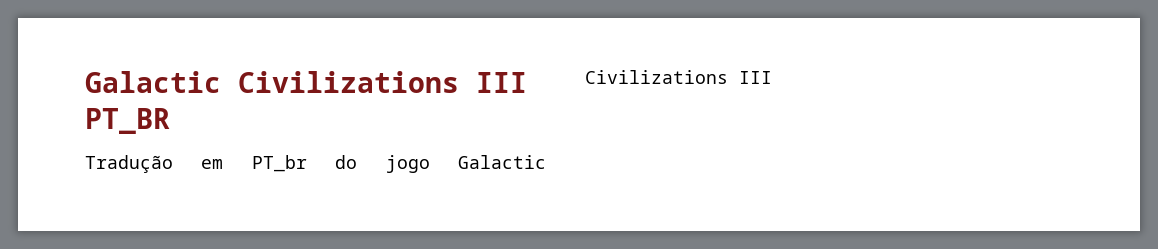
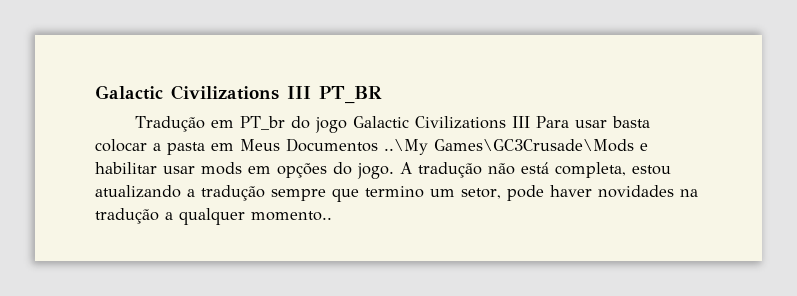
- Tradução em PT_br do jogo Galactic Civilizations III
+ Tradução em PT_br do jogo Galactic Civilizations III Para usar basta colocar a pasta em Meus Documentos ..\My Games\GC3Crusade\Mods e habilitar usar mods em opções do jogo. A tradução não está completa, estou atualizando a tradução sempre que termino um setor, pode haver novidades na tradução a qualquer momento..

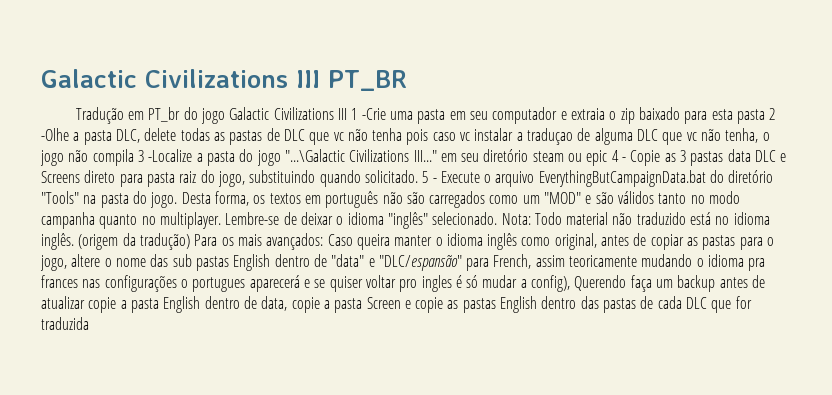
- Tradução em PT_br do jogo Galactic Civilizations III Para usar basta colocar a pasta em Meus Documentos ..\My Games\GC3Crusade\Mods e habilitar usar mods em opções do jogo. A tradução não está completa, estou atualizando a tradução sempre que termino um setor, pode haver novidades na tradução a qualquer momento..
+ Tradução em PT_br do jogo Galactic Civilizations III 1 -Crie uma pasta em seu computador e extraia o zip baixado para esta pasta 2 -Olhe a pasta DLC, delete todas as pastas de DLC que vc não tenha pois caso vc instalar a traduçao de alguma DLC que vc não tenha, o jogo não compila 3 -Localize a pasta do jogo "...\Galactic Civilizations III..." em seu diretório steam ou epic 4 - Copie as 3 pastas data DLC e Screens direto para pasta raiz do jogo, substituindo quando solicitado. 5 - Execute o arquivo EverythingButCampaignData.bat do diretório "Tools" na pasta do jogo. Desta forma, os textos em português não são carregados como um "MOD" e são válidos tanto no modo campanha quanto no multiplayer. Lembre-se de deixar o idioma "inglês" selecionado. Nota: Todo material não traduzido está no idioma inglês. (origem da tradução) Para os mais avançados: Caso queira manter o idioma inglês como original, antes de copiar as pastas para o jogo, altere o nome das sub pastas English dentro de "data" e "DLC/espansão" para French, assim teoricamente mudando o idioma pra frances nas configurações o portugues aparecerá e se quiser voltar pro ingles é só mudar a config), Querendo faça um backup antes de atualizar copie a pasta English dentro de data, copie a pasta Screen e copie as pastas English dentro das pastas de cada DLC que for traduzida

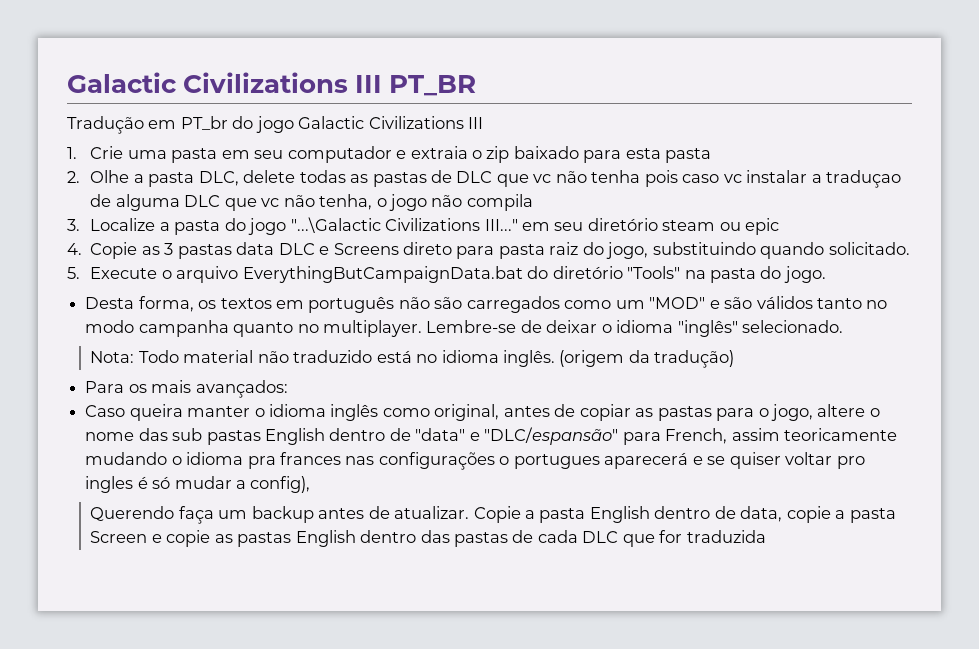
- Tradução em PT_br do jogo Galactic Civilizations III 1 -Crie uma pasta em seu computador e extraia o zip baixado para esta pasta 2 -Olhe a pasta DLC, delete todas as pastas de DLC que vc não tenha pois caso vc instalar a traduçao de alguma DLC que vc não tenha, o jogo não compila 3 -Localize a pasta do jogo "...\Galactic Civilizations III..." em seu diretório steam ou epic 4 - Copie as 3 pastas data DLC e Screens direto para pasta raiz do jogo, substituindo quando solicitado. 5 - Execute o arquivo EverythingButCampaignData.bat do diretório "Tools" na pasta do jogo. Desta forma, os textos em português não são carregados como um "MOD" e são válidos tanto no modo campanha quanto no multiplayer.
+ Tradução em PT_br do jogo Galactic Civilizations III
+ 1. Crie uma pasta em seu computador e extraia o zip baixado para esta pasta
+ 2. Olhe a pasta DLC, delete todas as pastas de DLC que vc não tenha pois caso vc instalar a traduçao de alguma DLC que vc não tenha, o jogo não compila
+ 3. Localize a pasta do jogo "...\Galactic Civilizations III..." em seu diretório steam ou epic
+ 4. Copie as 3 pastas data DLC e Screens direto para pasta raiz do jogo, substituindo quando solicitado.
+ 5. Execute o arquivo EverythingButCampaignData.bat do diretório "Tools" na pasta do jogo.
+ Desta forma, os textos em português não são carregados como um "MOD" e são válidos tanto no modo campanha quanto no multiplayer.
- Lembre-se de deixar o idioma "inglês" selecionado. Nota: Todo material não traduzido está no idioma inglês.
+ Lembre-se de deixar o idioma "inglês" selecionado.
+ Nota: Todo material não traduzido está no idioma inglês.
- (origem da tradução) Para os mais avançados: Caso queira manter o idioma inglês como original, antes de copiar as pastas para o jogo, altere o nome das sub pastas English dentro de "data" e "DLC/espansão" para French, assim teoricamente mudando o idioma pra frances nas configurações o portugues aparecerá e se quiser voltar pro ingles é só mudar a config), Querendo faça um backup antes de atualizar copie a pasta English dentro de data, copie a pasta Screen e copie as pastas English dentro das pastas de cada DLC que for traduzida
+ (origem da tradução)
+ Para os mais avançados:
+ Caso queira manter o idioma inglês como original, antes de copiar as pastas para o jogo, altere o nome das sub pastas English dentro de "data" e "DLC/espansão" para French, assim teoricamente mudando o idioma pra frances nas configurações o portugues aparecerá e se quiser voltar pro ingles é só mudar a config),
+ Querendo faça um backup antes de atualizar. Copie a pasta English dentro de data, copie a pasta Screen e copie as pastas English dentro das pastas de cada DLC que for traduzida

